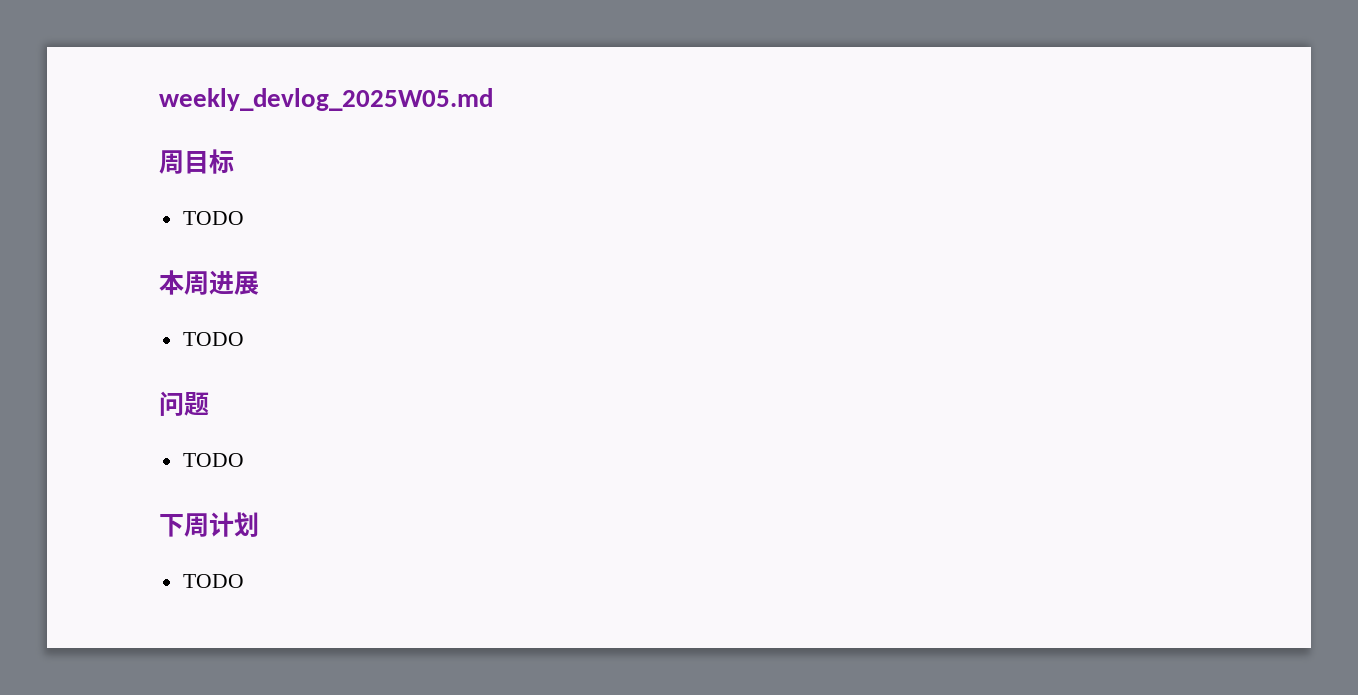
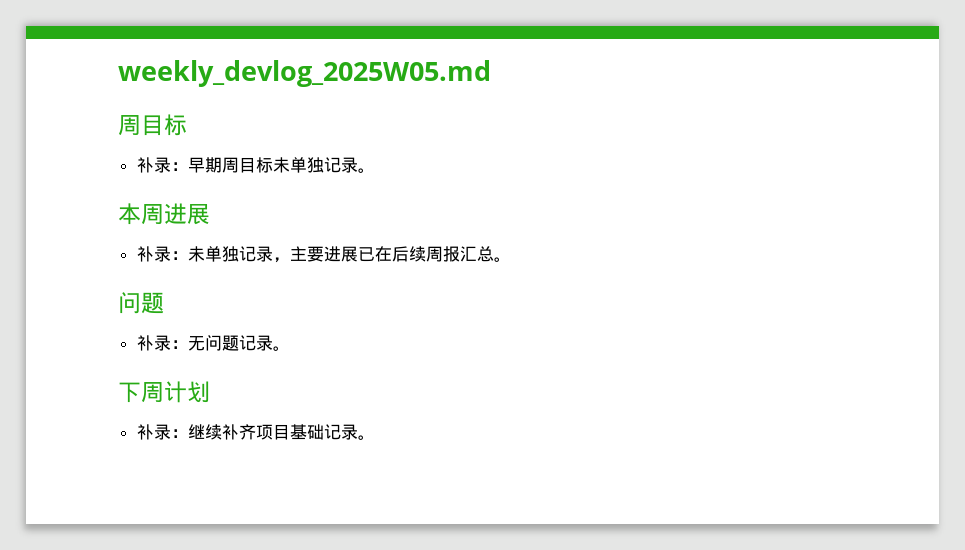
  weekly_devlog_2025W05.md
  周目标
- TODO
+ 补录：早期周目标未单独记录。
  本周进展
- TODO
+ 补录：未单独记录，主要进展已在后续周报汇总。
  问题
- TODO
+ 补录：无问题记录。
  下周计划
- TODO
+ 补录：继续补齐项目基础记录。

